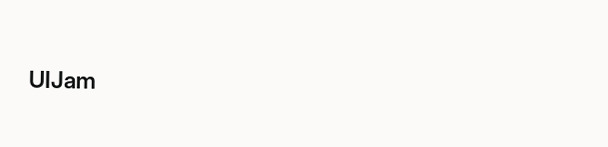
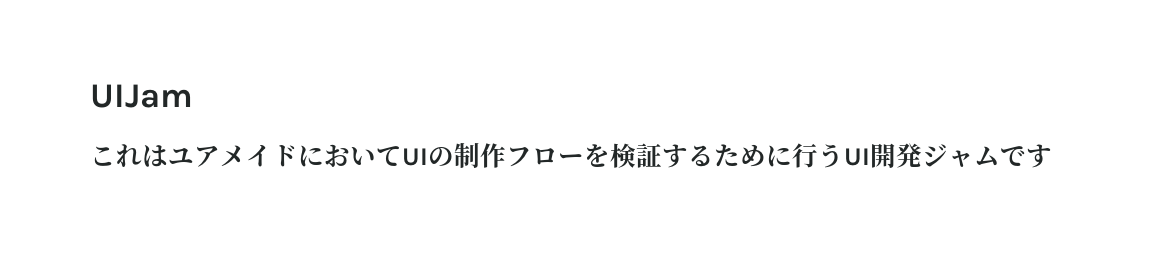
+ これはユアメイドにおいてUIの制作フローを検証するために行うUI開発ジャムです

